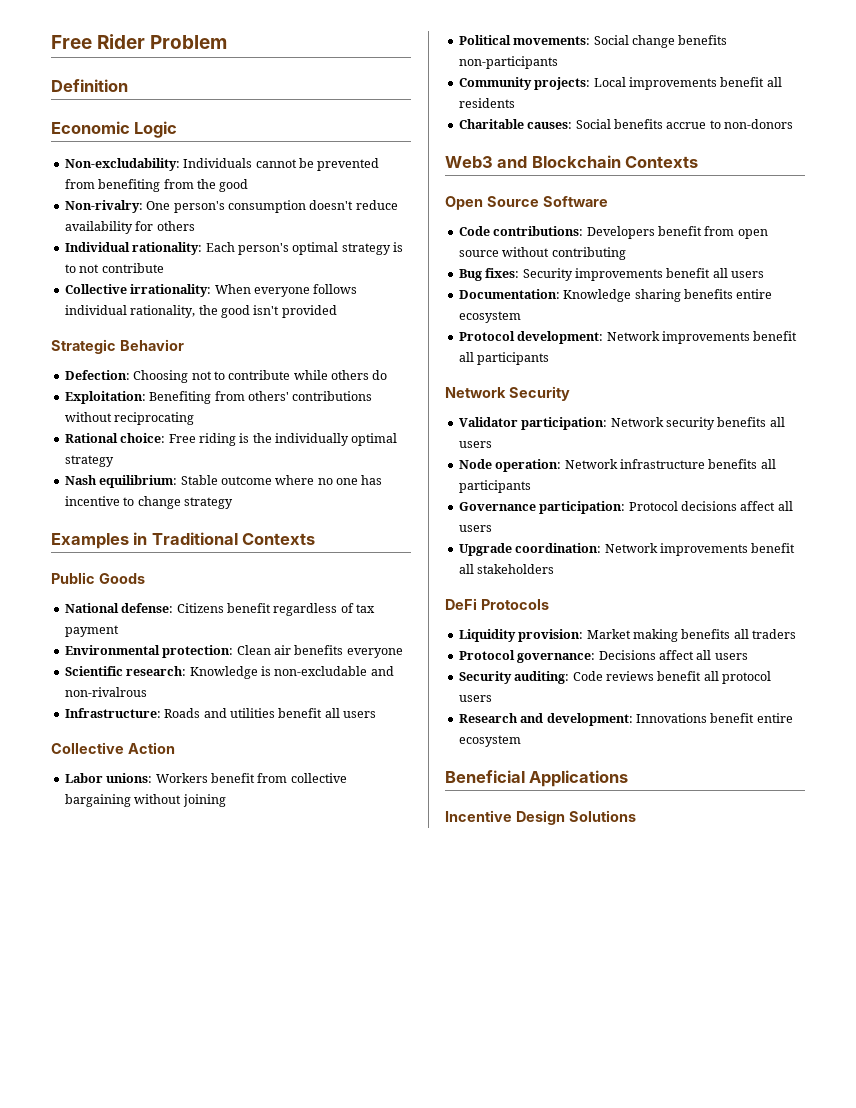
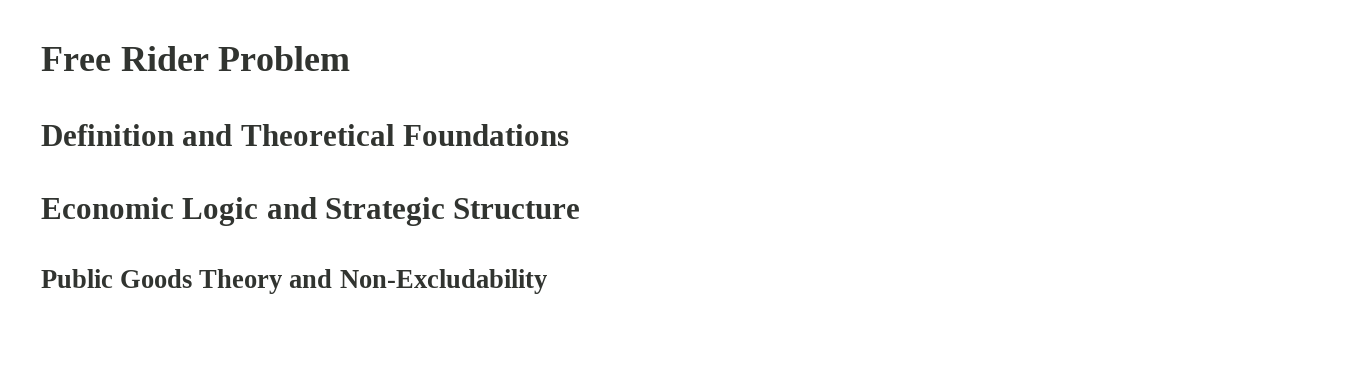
- Definition
+ Definition and Theoretical Foundations
- Economic Logic
- Non-excludability: Individuals cannot be prevented from benefiting from the good
- Non-rivalry: One person's consumption doesn't reduce availability for others
- Individual rationality: Each person's optimal strategy is to not contribute
- Collective irrationality: When everyone follows individual rationality, the good isn't provided
- Strategic Behavior
- Defection: Choosing not to contribute while others do
- Exploitation: Benefiting from others' contributions without reciprocating
- Rational choice: Free riding is the individually optimal strategy
- Nash equilibrium: Stable outcome where no one has incentive to change strategy
- Examples in Traditional Contexts
- Public Goods
- National defense: Citizens benefit regardless of tax payment
- Environmental protection: Clean air benefits everyone
- Scientific research: Knowledge is non-excludable and non-rivalrous
- Infrastructure: Roads and utilities benefit all users
- Collective Action
- Labor unions: Workers benefit from collective bargaining without joining
- Political movements: Social change benefits non-participants
- Community projects: Local improvements benefit all residents
- Charitable causes: Social benefits accrue to non-donors
- Web3 and Blockchain Contexts
- Open Source Software
- Code contributions: Developers benefit from open source without contributing
- Bug fixes: Security improvements benefit all users
- Documentation: Knowledge sharing benefits entire ecosystem
- Protocol development: Network improvements benefit all participants
- Network Security
- Validator participation: Network security benefits all users
- Node operation: Network infrastructure benefits all participants
- Governance participation: Protocol decisions affect all users
- Upgrade coordination: Network improvements benefit all stakeholders
- DeFi Protocols
- Liquidity provision: Market making benefits all traders
- Protocol governance: Decisions affect all users
- Security auditing: Code reviews benefit all protocol users
- Research and development: Innovations benefit entire ecosystem
- Beneficial Applications
- Incentive Design Solutions
+ Economic Logic and Strategic Structure
+ Public Goods Theory and Non-Excludability

